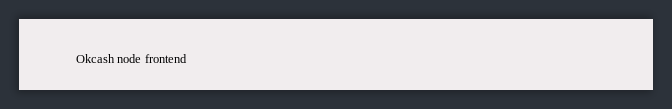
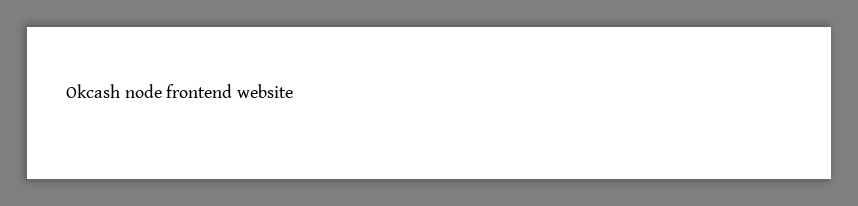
- Okcash node frontend
+ Okcash node frontend website

